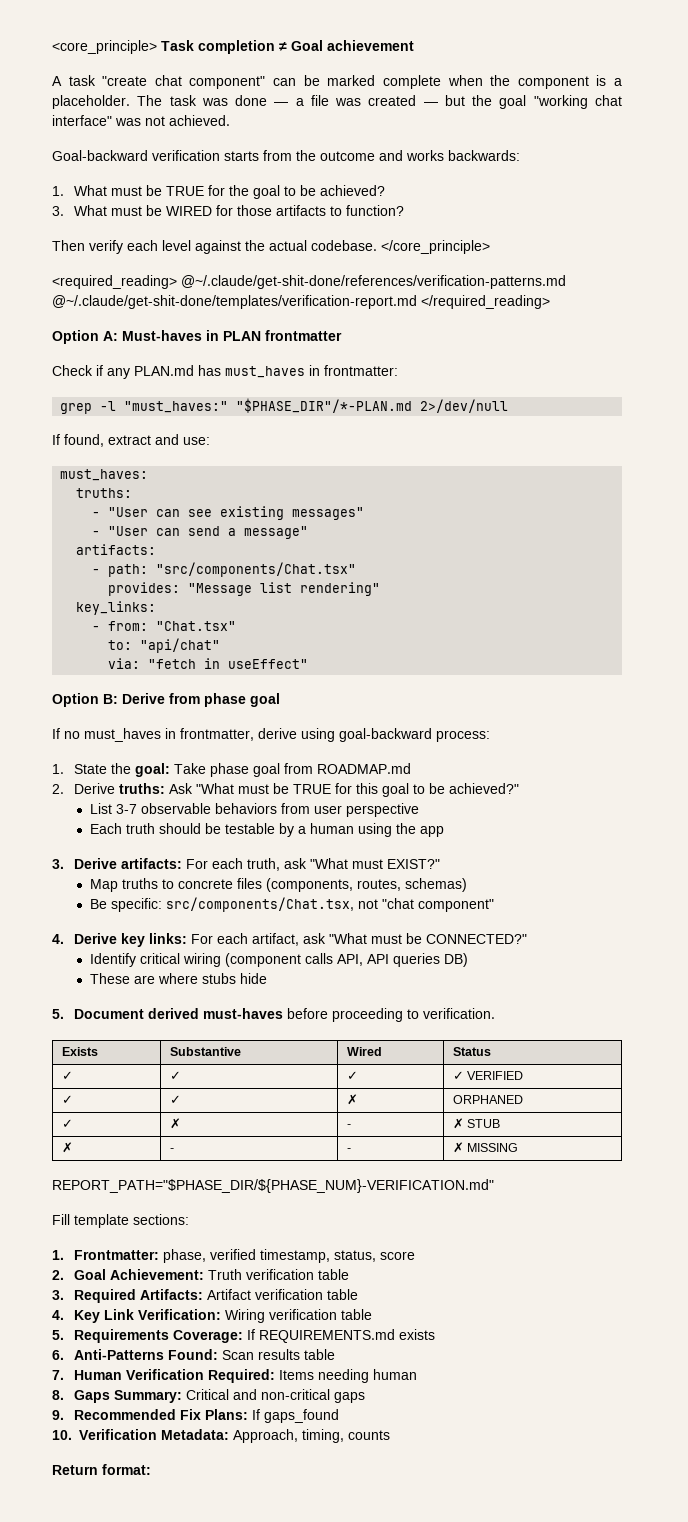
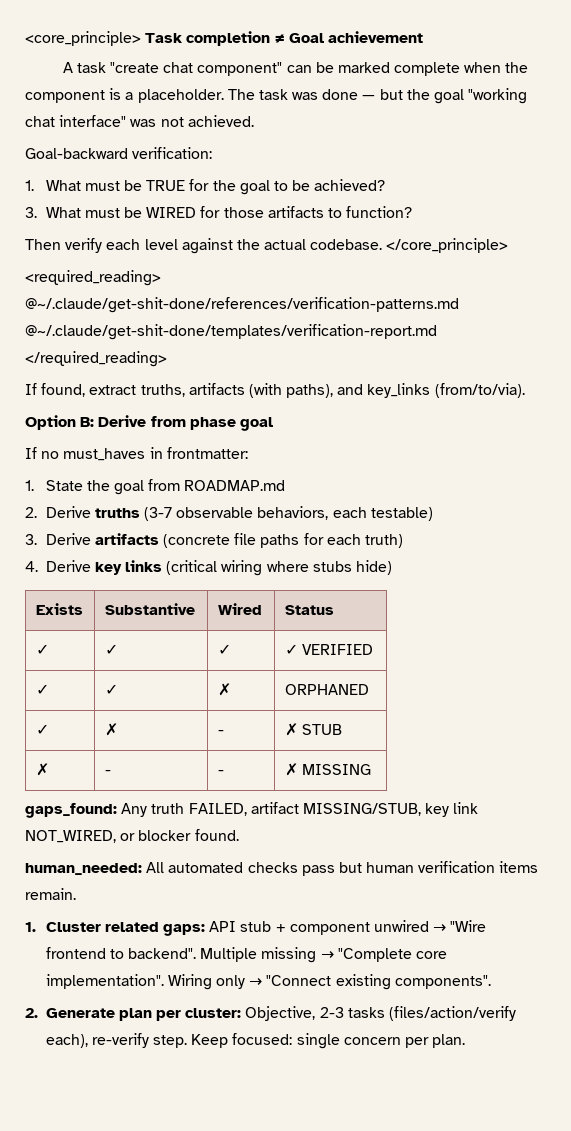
- The task was done — a file was created — but the goal "working chat interface" was not achieved.
+ The task was done — but the goal "working chat interface" was not achieved.
- Goal-backward verification starts from the outcome and works backwards:
+ Goal-backward verification:
- Option A: Must-haves in PLAN frontmatter
- Check if any PLAN.md has must_haves in frontmatter:
- grep -l "must_haves:" "$PHASE_DIR"/*-PLAN.md 2>/dev/null
- If found, extract and use:
- must_haves:
- truths:
- - "User can see existing messages"
- - "User can send a message"
- artifacts:
- - path: "src/components/Chat.tsx"
- provides: "Message list rendering"
- key_links:
- - from: "Chat.tsx"
- to: "api/chat"
- via: "fetch in useEffect"
+ If found, extract truths, artifacts (with paths), and key_links (from/to/via).
- If no must_haves in frontmatter, derive using goal-backward process:
+ If no must_haves in frontmatter:
- 1. State the goal: Take phase goal from ROADMAP.md
+ 1. State the goal from ROADMAP.md
- 2. Derive truths: Ask "What must be TRUE for this goal to be achieved?"
- List 3-7 observable behaviors from user perspective
- Each truth should be testable by a human using the app
- 3. Derive artifacts: For each truth, ask "What must EXIST?"
- Map truths to concrete files (components, routes, schemas)
- Be specific: src/components/Chat.tsx, not "chat component"
- 4. Derive key links: For each artifact, ask "What must be CONNECTED?"
- Identify critical wiring (component calls API, API queries DB)
- These are where stubs hide
- 5. Document derived must-haves before proceeding to verification.
+ 2. Derive truths (3-7 observable behaviors, each testable)
+ 3. Derive artifacts (concrete file paths for each truth)
+ 4. Derive key links (critical wiring where stubs hide)
- REPORT_PATH="$PHASE_DIR/${PHASE_NUM}-VERIFICATION.md"
- Fill template sections:
- 1. Frontmatter: phase, verified timestamp, status, score
- 2. Goal Achievement: Truth verification table
- 3. Required Artifacts: Artifact verification table
- 4. Key Link Verification: Wiring verification table
- 5. Requirements Coverage: If REQUIREMENTS.md exists
- 6. Anti-Patterns Found: Scan results table
- 7. Human Verification Required: Items needing human
- 8. Gaps Summary: Critical and non-critical gaps
- 9. Recommended Fix Plans: If gaps_found
- 10. Verification Metadata: Approach, timing, counts
- Return format:
+ gaps_found: Any truth FAILED, artifact MISSING/STUB, key link NOT_WIRED, or blocker found.
+ human_needed: All automated checks pass but human verification items remain.
+ 1. Cluster related gaps: API stub + component unwired → "Wire frontend to backend". Multiple missing → "Complete core implementation". Wiring only → "Connect existing components".
+ 2. Generate plan per cluster: Objective, 2-3 tasks (files/action/verify each), re-verify step. Keep focused: single concern per plan.

